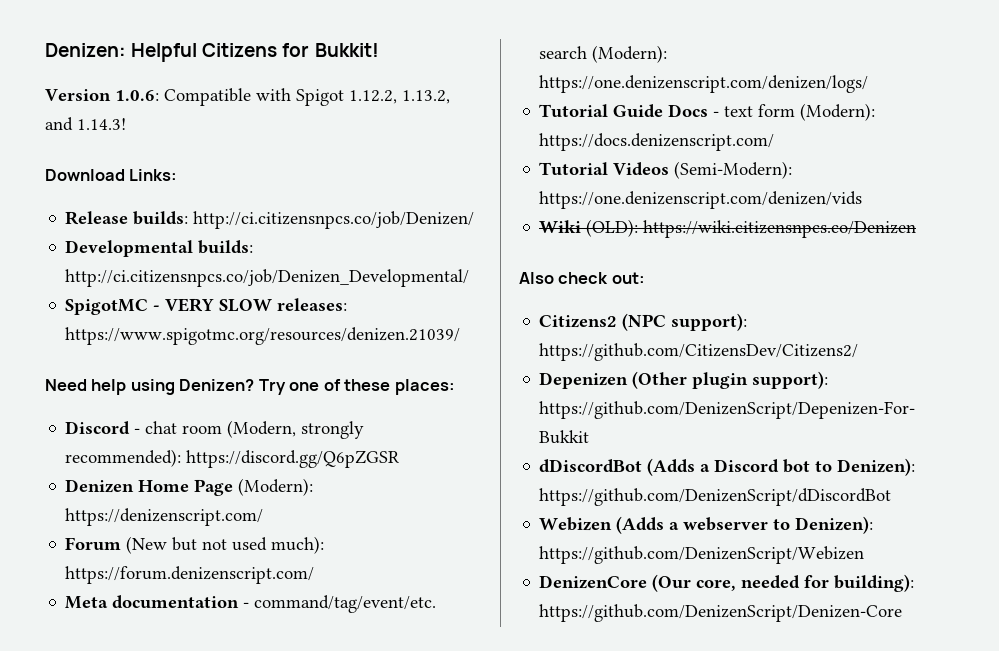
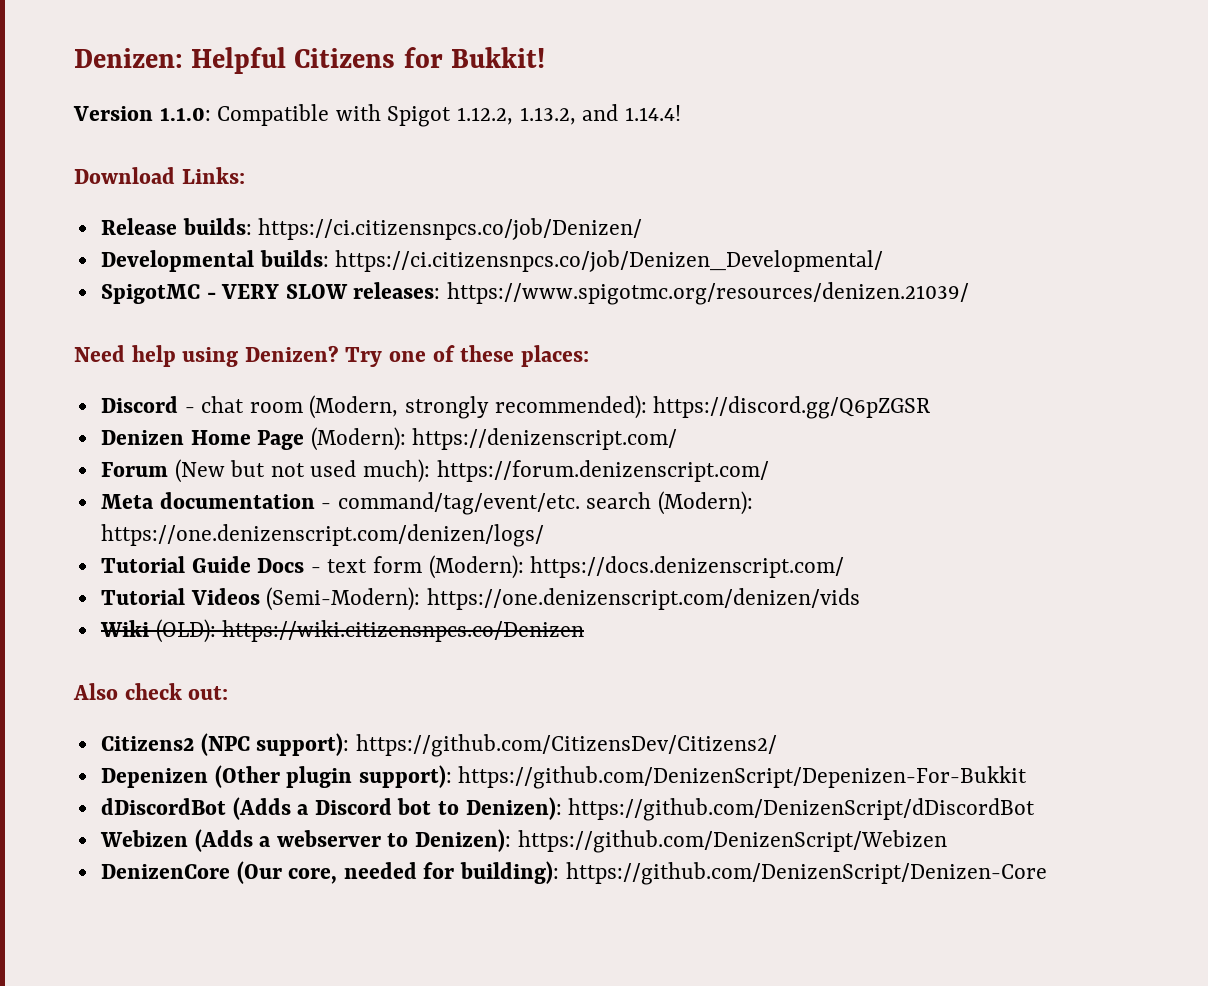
- Version 1.0.6: Compatible with Spigot 1.12.2, 1.13.2, and 1.14.3!
+ Version 1.1.0: Compatible with Spigot 1.12.2, 1.13.2, and 1.14.4!
- Release builds: http://ci.citizensnpcs.co/job/Denizen/
+ Release builds: https://ci.citizensnpcs.co/job/Denizen/
- Developmental builds: http://ci.citizensnpcs.co/job/Denizen_Developmental/
+ Developmental builds: https://ci.citizensnpcs.co/job/Denizen_Developmental/

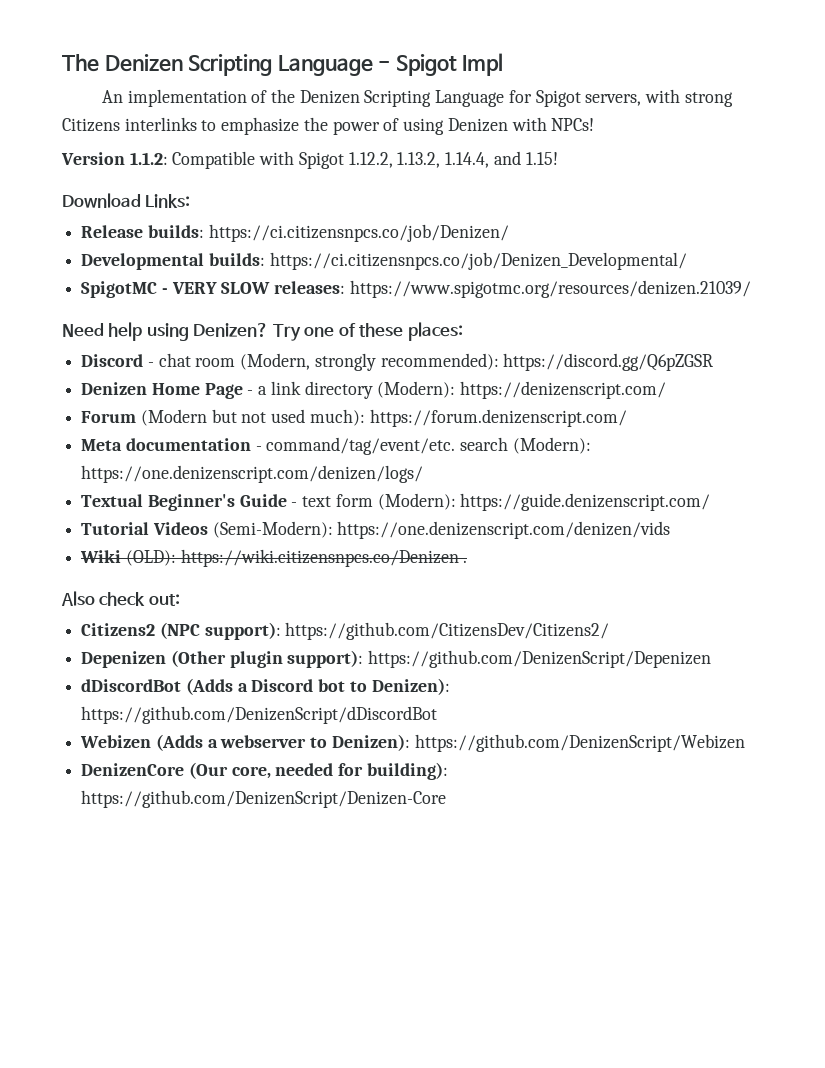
- Denizen: Helpful Citizens for Bukkit!
+ The Denizen Scripting Language - Spigot Impl
+ An implementation of the Denizen Scripting Language for Spigot servers, with strong Citizens interlinks to emphasize the power of using Denizen with NPCs!
- Version 1.1.0: Compatible with Spigot 1.12.2, 1.13.2, and 1.14.4!
+ Version 1.1.2: Compatible with Spigot 1.12.2, 1.13.2, 1.14.4, and 1.15!
- Denizen Home Page (Modern): https://denizenscript.com/
+ Denizen Home Page - a link directory (Modern): https://denizenscript.com/
- Forum (New but not used much): https://forum.denizenscript.com/
+ Forum (Modern but not used much): https://forum.denizenscript.com/
- Tutorial Guide Docs - text form (Modern): https://docs.denizenscript.com/
+ Textual Beginner's Guide - text form (Modern): https://guide.denizenscript.com/
- Wiki (OLD): https://wiki.citizensnpcs.co/Denizen
+ Wiki (OLD): https://wiki.citizensnpcs.co/Denizen .
- Depenizen (Other plugin support): https://github.com/DenizenScript/Depenizen-For-Bukkit
+ Depenizen (Other plugin support): https://github.com/DenizenScript/Depenizen

